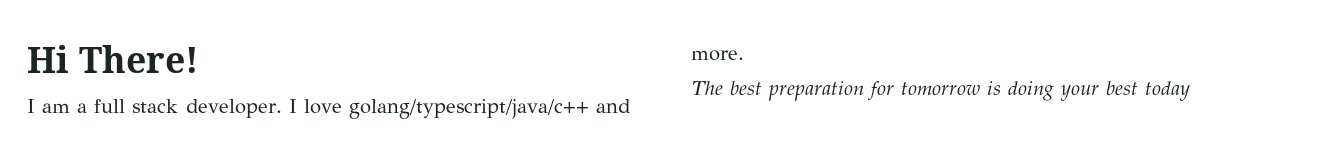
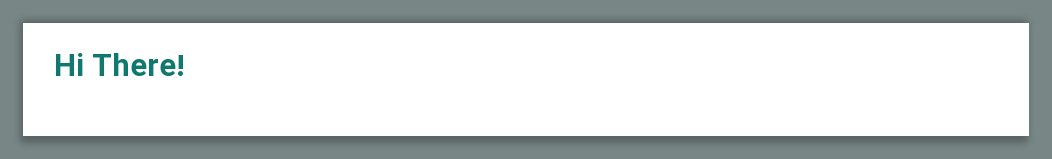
- I am a full stack developer. I love golang/typescript/java/c++ and more.
- The best preparation for tomorrow is doing your best today

